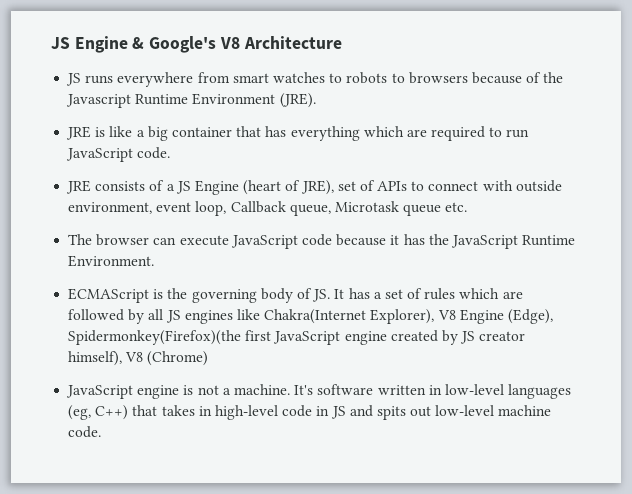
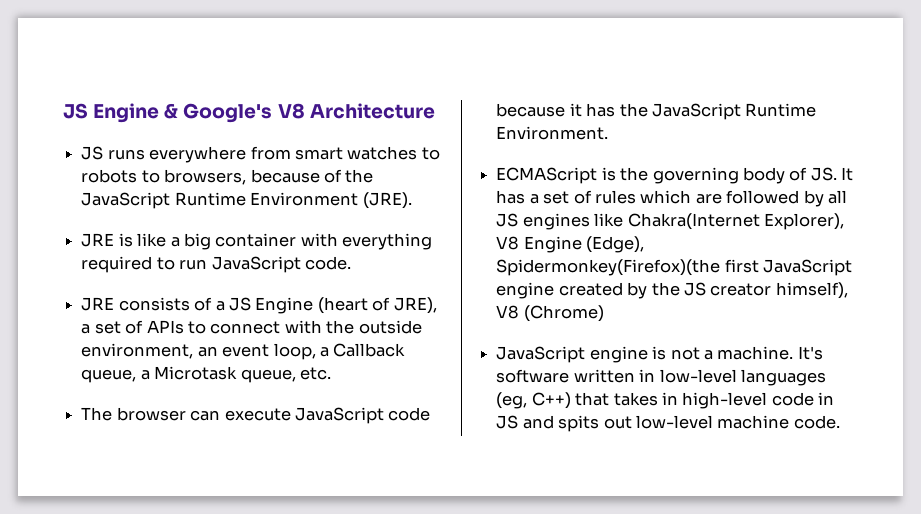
- JS runs everywhere from smart watches to robots to browsers because of the Javascript Runtime Environment (JRE).
+ JS runs everywhere from smart watches to robots to browsers, because of the JavaScript Runtime Environment (JRE).
- JRE is like a big container that has everything which are required to run JavaScript code.
+ JRE is like a big container with everything required to run JavaScript code.
- JRE consists of a JS Engine (heart of JRE), set of APIs to connect with outside environment, event loop, Callback queue, Microtask queue etc.
+ JRE consists of a JS Engine (heart of JRE), a set of APIs to connect with the outside environment, an event loop, a Callback queue, a Microtask queue, etc.
- ECMAScript is the governing body of JS. It has a set of rules which are followed by all JS engines like Chakra(Internet Explorer), V8 Engine (Edge), Spidermonkey(Firefox)(the first JavaScript engine created by JS creator himself), V8 (Chrome)
+ ECMAScript is the governing body of JS. It has a set of rules which are followed by all JS engines like Chakra(Internet Explorer), V8 Engine (Edge), Spidermonkey(Firefox)(the first JavaScript engine created by the JS creator himself), V8 (Chrome)

